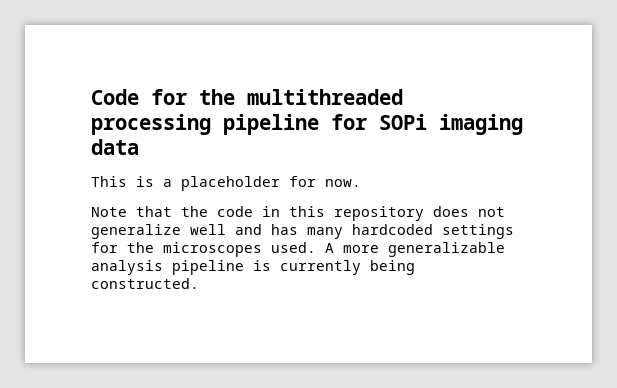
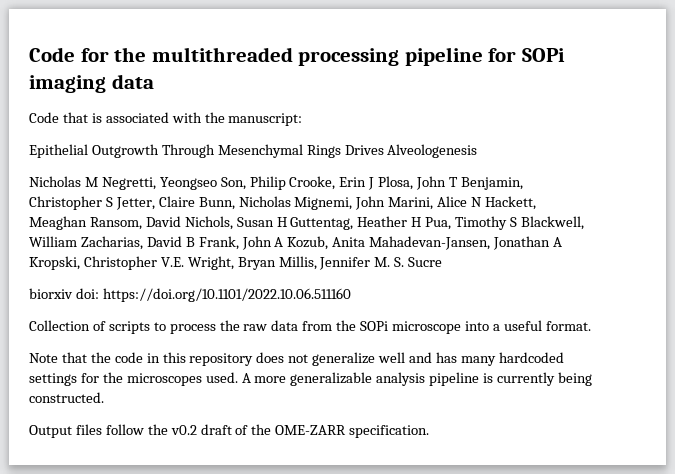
- This is a placeholder for now.
+ Code that is associated with the manuscript:
+ Epithelial Outgrowth Through Mesenchymal Rings Drives Alveologenesis
+ Nicholas M Negretti, Yeongseo Son, Philip Crooke, Erin J Plosa, John T Benjamin, Christopher S Jetter, Claire Bunn, Nicholas Mignemi, John Marini, Alice N Hackett, Meaghan Ransom, David Nichols, Susan H Guttentag, Heather H Pua, Timothy S Blackwell, William Zacharias, David B Frank, John A Kozub, Anita Mahadevan-Jansen, Jonathan A Kropski, Christopher V.E. Wright, Bryan Millis, Jennifer M. S. Sucre
+ biorxiv doi: https://doi.org/10.1101/2022.10.06.511160
+ Collection of scripts to process the raw data from the SOPi microscope into a useful format.
+ Output files follow the v0.2 draft of the OME-ZARR specification.

